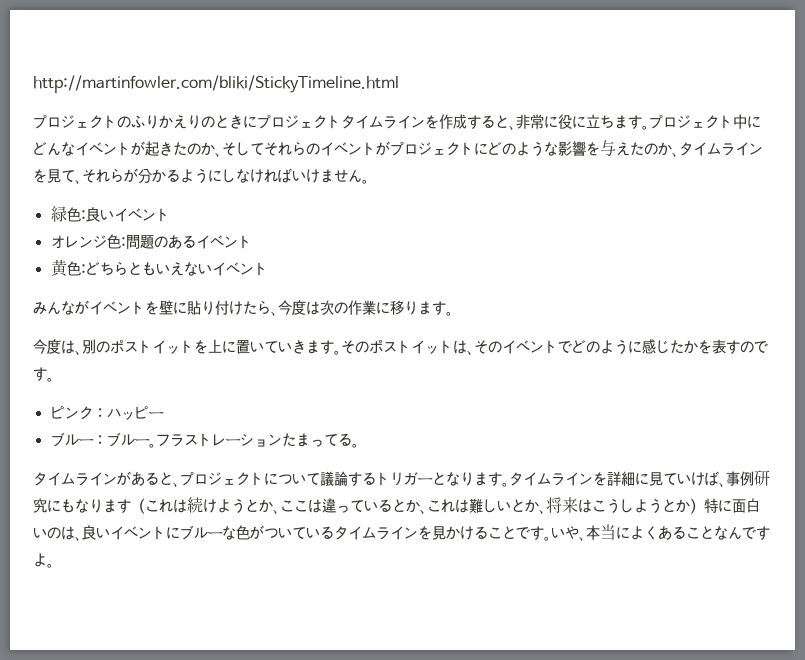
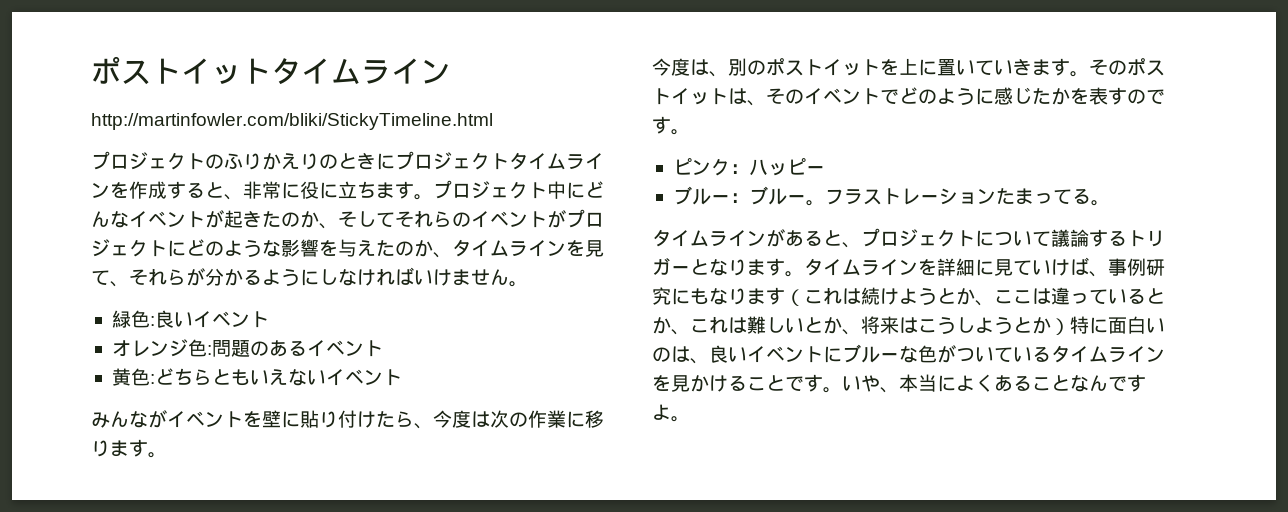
+ ポストイットタイムライン

